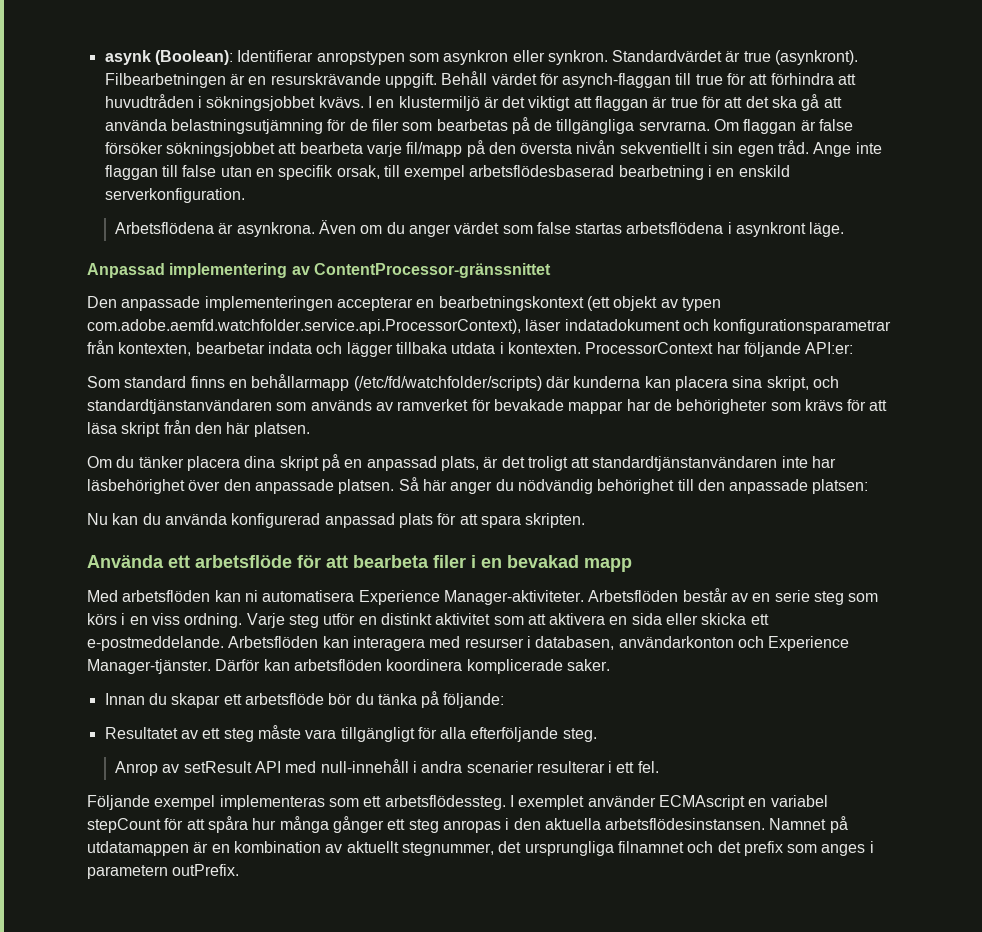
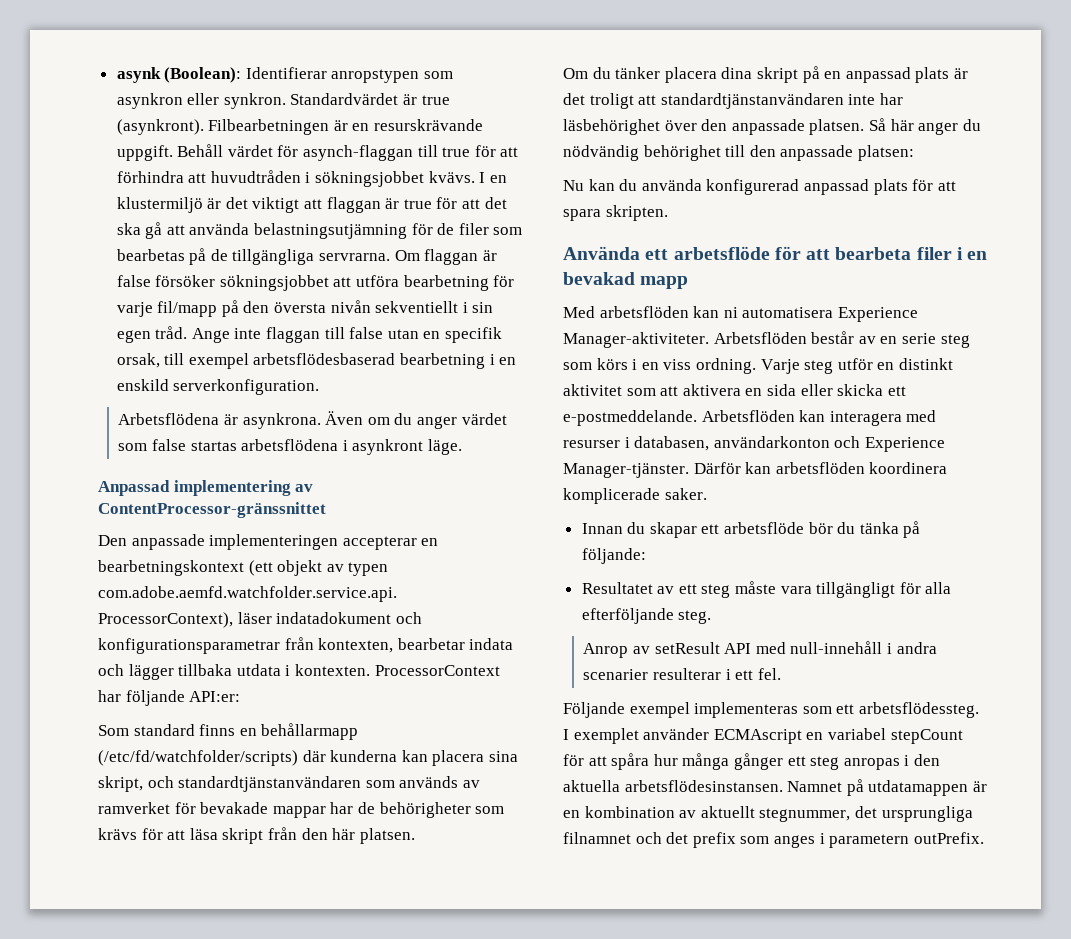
- Om flaggan är false försöker sökningsjobbet att bearbeta varje fil/mapp på den översta nivån sekventiellt i sin egen tråd.
+ Om flaggan är false försöker sökningsjobbet att utföra bearbetning för varje fil/mapp på den översta nivån sekventiellt i sin egen tråd.
- Om du tänker placera dina skript på en anpassad plats, är det troligt att standardtjänstanvändaren inte har läsbehörighet över den anpassade platsen.
+ Om du tänker placera dina skript på en anpassad plats är det troligt att standardtjänstanvändaren inte har läsbehörighet över den anpassade platsen.

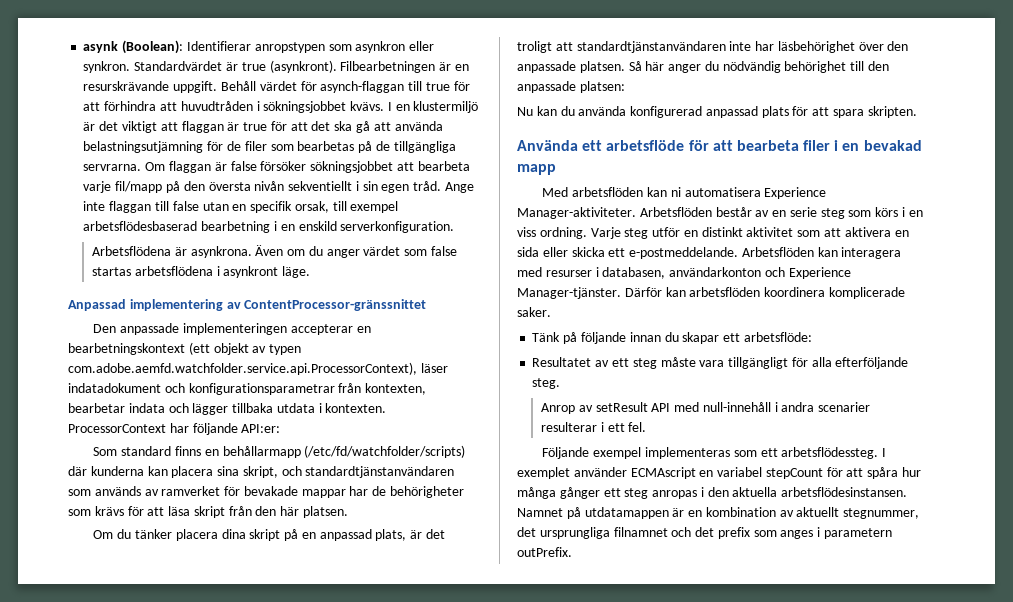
- Om flaggan är false försöker sökningsjobbet att utföra bearbetning för varje fil/mapp på den översta nivån sekventiellt i sin egen tråd.
+ Om flaggan är false försöker sökningsjobbet att bearbeta varje fil/mapp på den översta nivån sekventiellt i sin egen tråd.
- Om du tänker placera dina skript på en anpassad plats är det troligt att standardtjänstanvändaren inte har läsbehörighet över den anpassade platsen.
+ Om du tänker placera dina skript på en anpassad plats, är det troligt att standardtjänstanvändaren inte har läsbehörighet över den anpassade platsen.
- Innan du skapar ett arbetsflöde bör du tänka på följande:
+ Tänk på följande innan du skapar ett arbetsflöde:

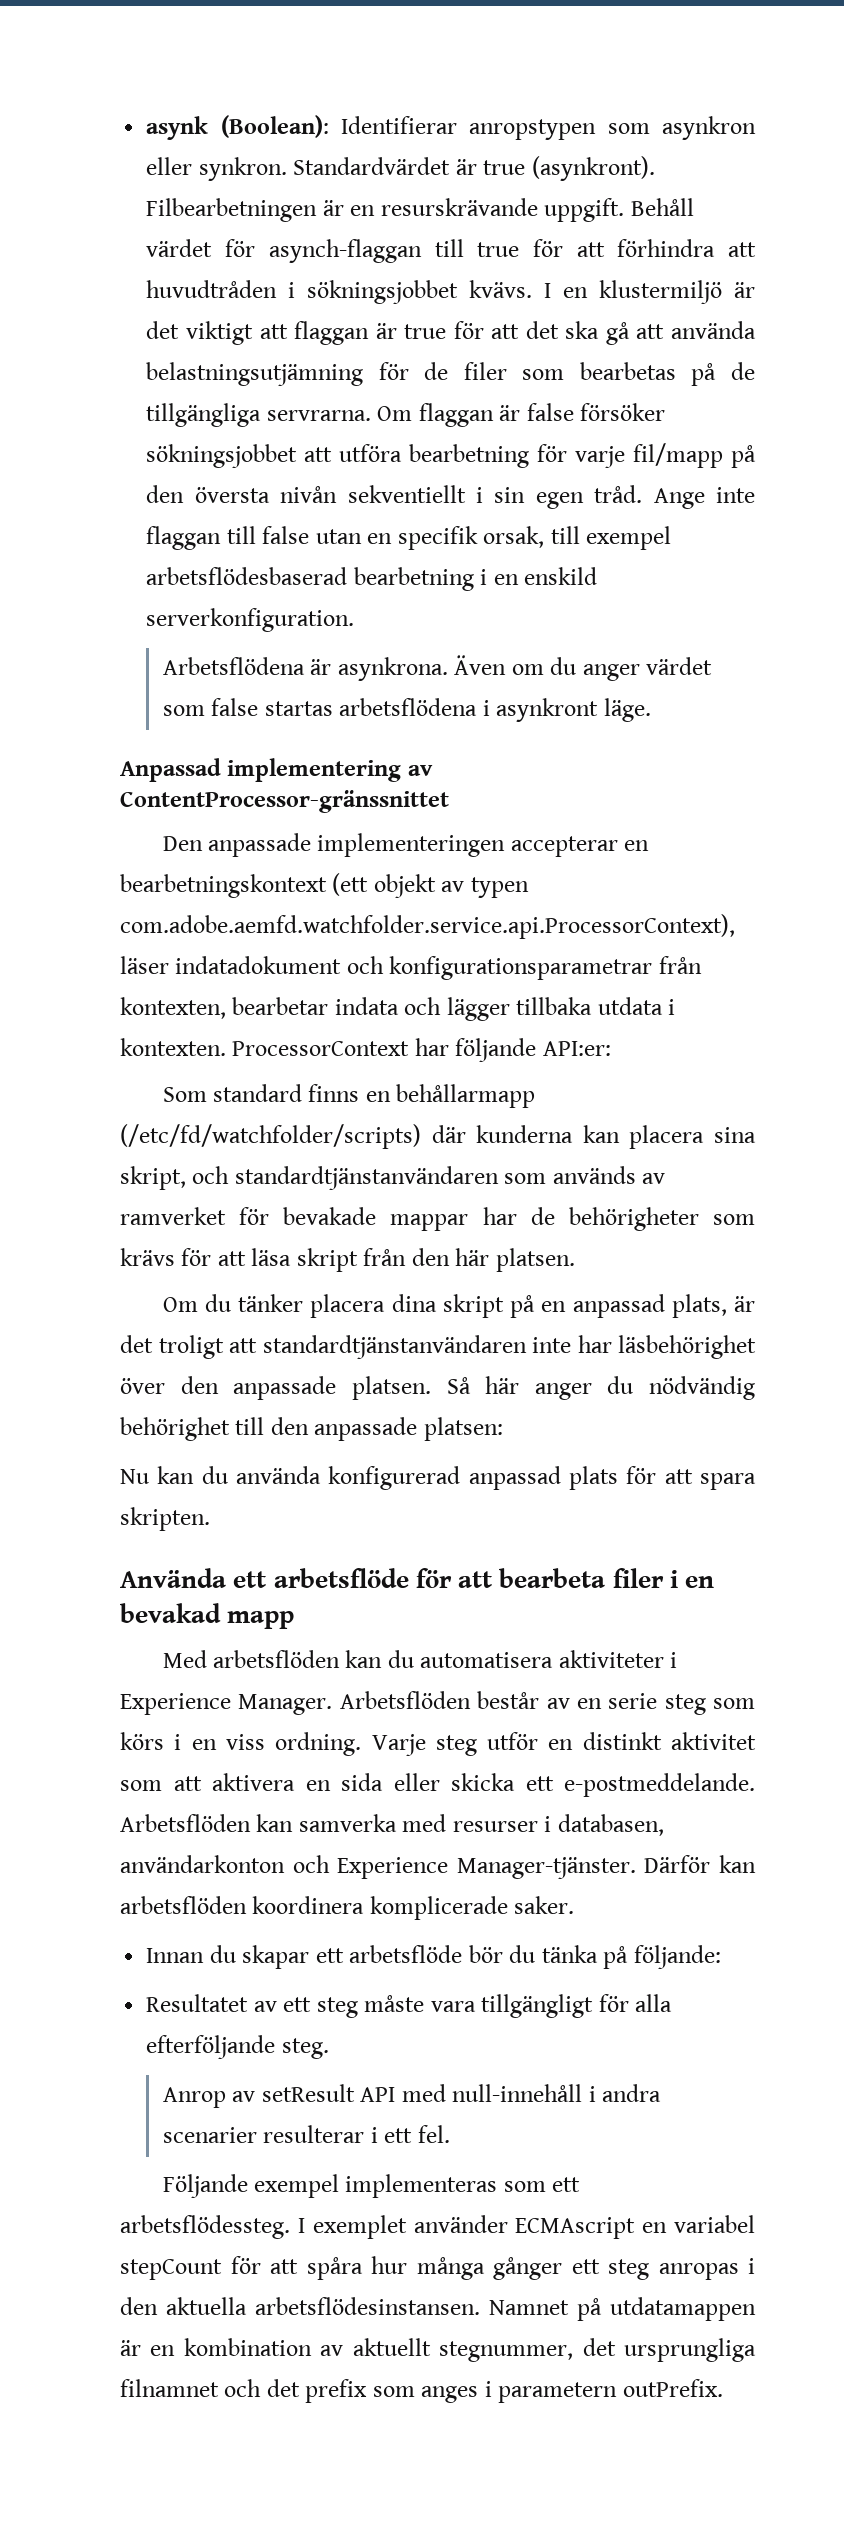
- Om flaggan är false försöker sökningsjobbet att bearbeta varje fil/mapp på den översta nivån sekventiellt i sin egen tråd.
+ Om flaggan är false försöker sökningsjobbet att utföra bearbetning för varje fil/mapp på den översta nivån sekventiellt i sin egen tråd.
- Med arbetsflöden kan ni automatisera Experience Manager-aktiviteter.
+ Med arbetsflöden kan du automatisera aktiviteter i Experience Manager.
- Arbetsflöden kan interagera med resurser i databasen, användarkonton och Experience Manager-tjänster.
+ Arbetsflöden kan samverka med resurser i databasen, användarkonton och Experience Manager-tjänster.
- Tänk på följande innan du skapar ett arbetsflöde:
+ Innan du skapar ett arbetsflöde bör du tänka på följande:

